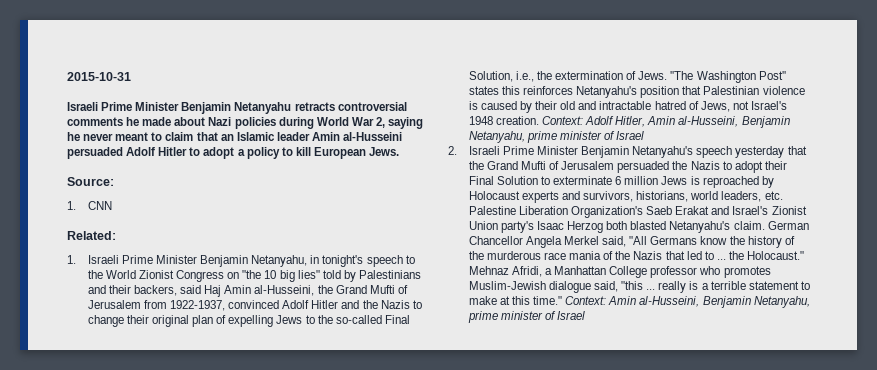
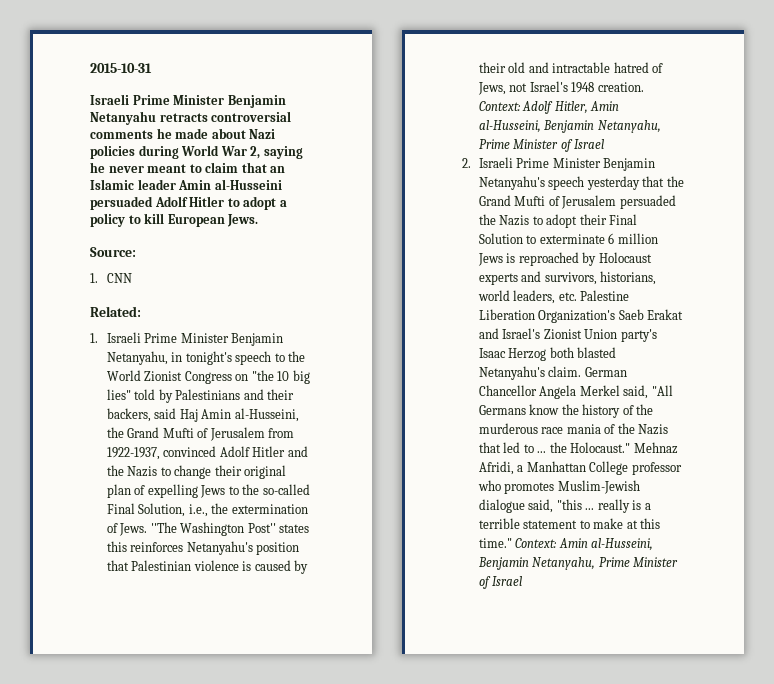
- Context: Adolf Hitler, Amin al-Husseini, Benjamin Netanyahu, prime minister of Israel
+ Context: Adolf Hitler, Amin al-Husseini, Benjamin Netanyahu, Prime Minister of Israel
- Context: Amin al-Husseini, Benjamin Netanyahu, prime minister of Israel
+ Context: Amin al-Husseini, Benjamin Netanyahu, Prime Minister of Israel

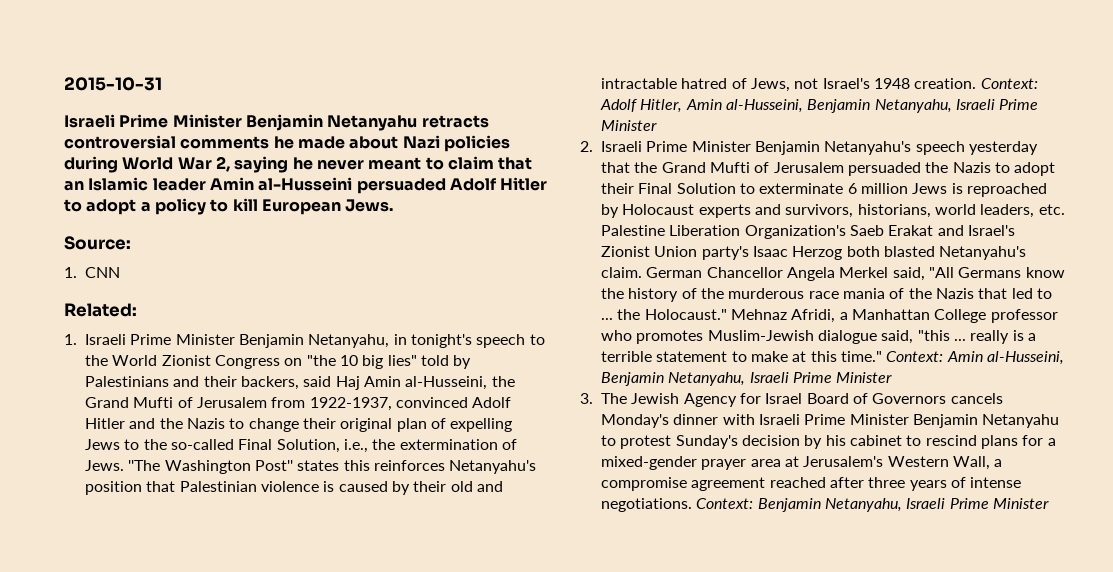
- Context: Adolf Hitler, Amin al-Husseini, Benjamin Netanyahu, Prime Minister of Israel
+ Context: Adolf Hitler, Amin al-Husseini, Benjamin Netanyahu, Israeli Prime Minister
- Context: Amin al-Husseini, Benjamin Netanyahu, Prime Minister of Israel
+ Context: Amin al-Husseini, Benjamin Netanyahu, Israeli Prime Minister
+ 3. The Jewish Agency for Israel Board of Governors cancels Monday's dinner with Israeli Prime Minister Benjamin Netanyahu to protest Sunday's decision by his cabinet to rescind plans for a mixed-gender prayer area at Jerusalem's Western Wall, a compromise agreement reached after three years of intense negotiations. Context: Benjamin Netanyahu, Israeli Prime Minister

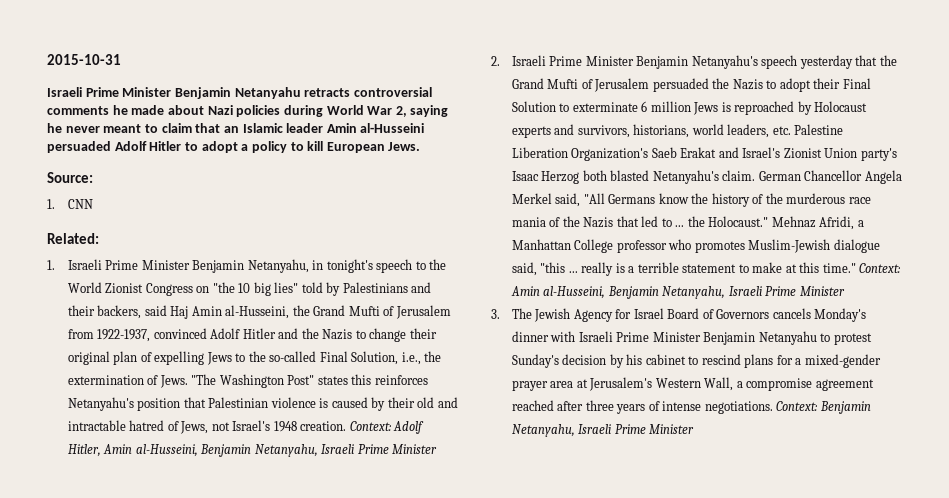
- ''The Washington Post'' states this reinforces Netanyahu's position that Palestinian violence is caused by their old and intractable hatred of Jews, not Israel's 1948 creation.
+ "The Washington Post" states this reinforces Netanyahu's position that Palestinian violence is caused by their old and intractable hatred of Jews, not Israel's 1948 creation.

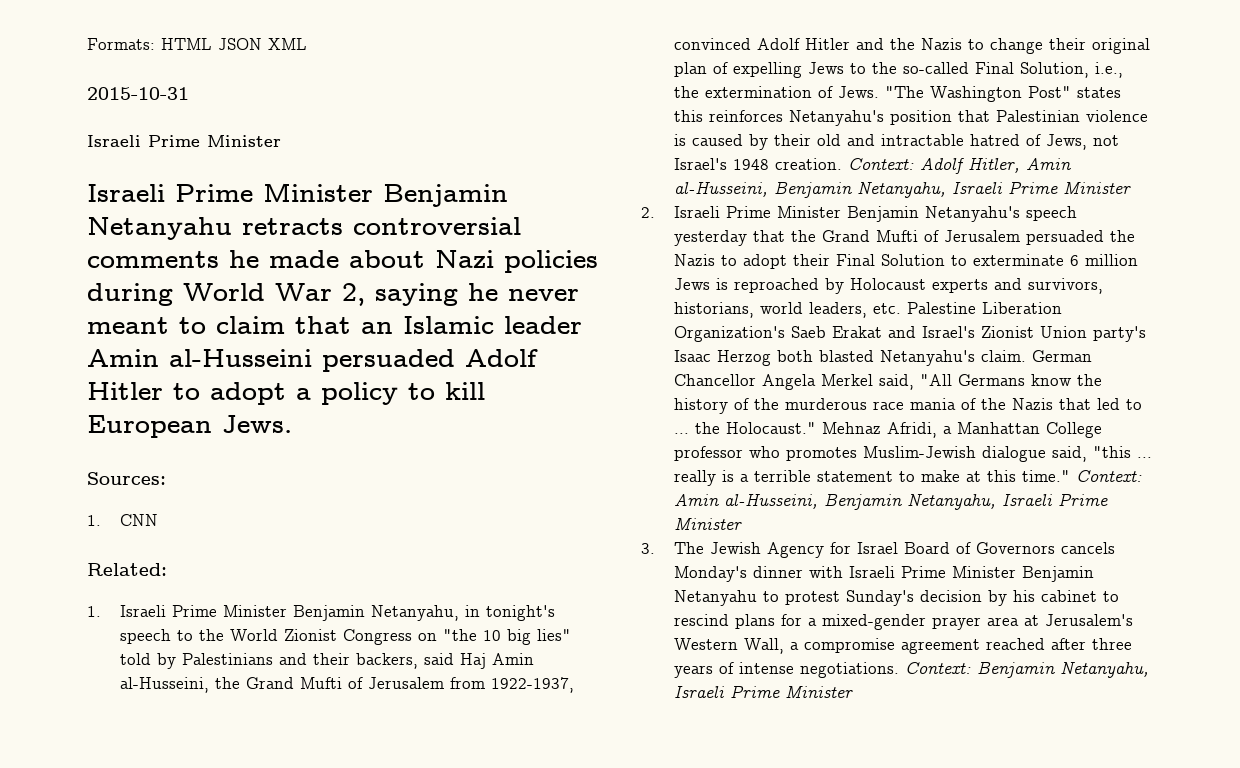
+ Formats: HTML JSON XML
  2015-10-31
+ Israeli Prime Minister
- Source:
+ Sources:

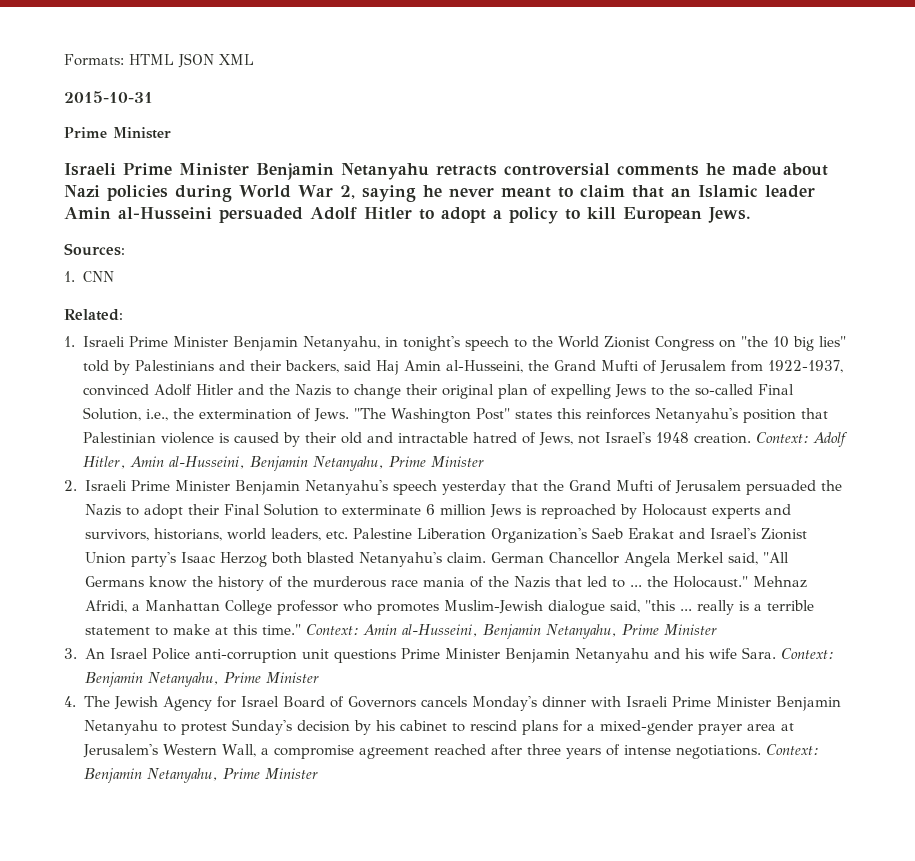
  2015-10-31
- Israeli Prime Minister
+ Prime Minister
- Context: Adolf Hitler, Amin al-Husseini, Benjamin Netanyahu, Israeli Prime Minister
+ Context: Adolf Hitler, Amin al-Husseini, Benjamin Netanyahu, Prime Minister
- Context: Amin al-Husseini, Benjamin Netanyahu, Israeli Prime Minister
- 3. The Jewish Agency for Israel Board of Governors cancels Monday's dinner with Israeli Prime Minister Benjamin Netanyahu to protest Sunday's decision by his cabinet to rescind plans for a mixed-gender prayer area at Jerusalem's Western Wall, a compromise agreement reached after three years of intense negotiations. Context: Benjamin Netanyahu, Israeli Prime Minister
+ Context: Amin al-Husseini, Benjamin Netanyahu, Prime Minister
+ 3. An Israel Police anti-corruption unit questions Prime Minister Benjamin Netanyahu and his wife Sara. Context: Benjamin Netanyahu, Prime Minister
+ 4. The Jewish Agency for Israel Board of Governors cancels Monday's dinner with Israeli Prime Minister Benjamin Netanyahu to protest Sunday's decision by his cabinet to rescind plans for a mixed-gender prayer area at Jerusalem's Western Wall, a compromise agreement reached after three years of intense negotiations. Context: Benjamin Netanyahu, Prime Minister

